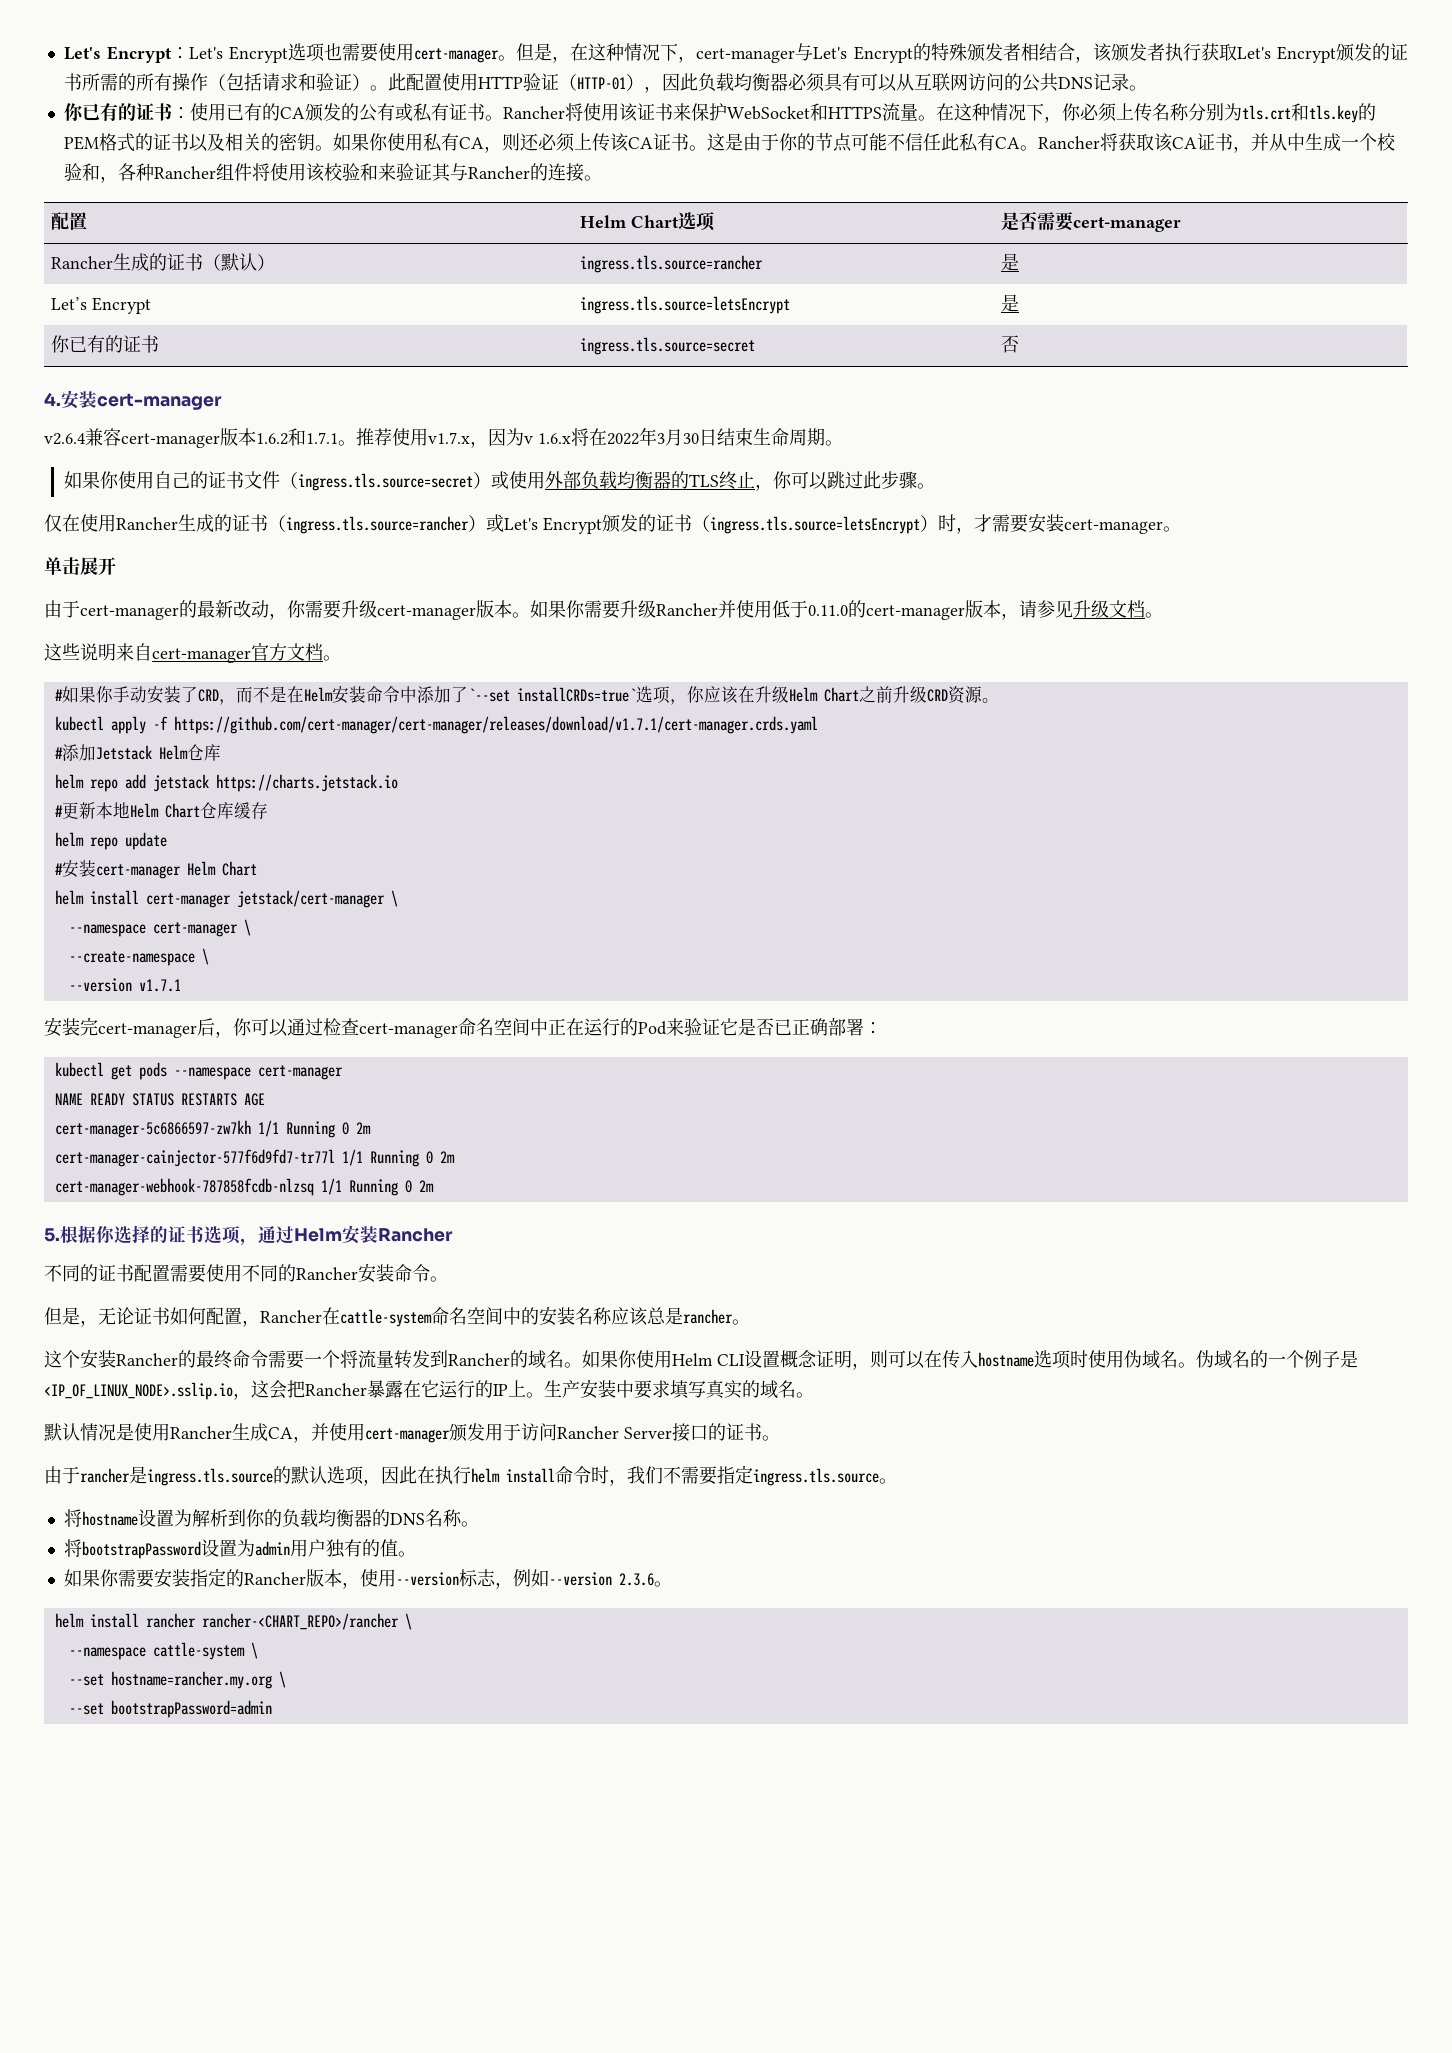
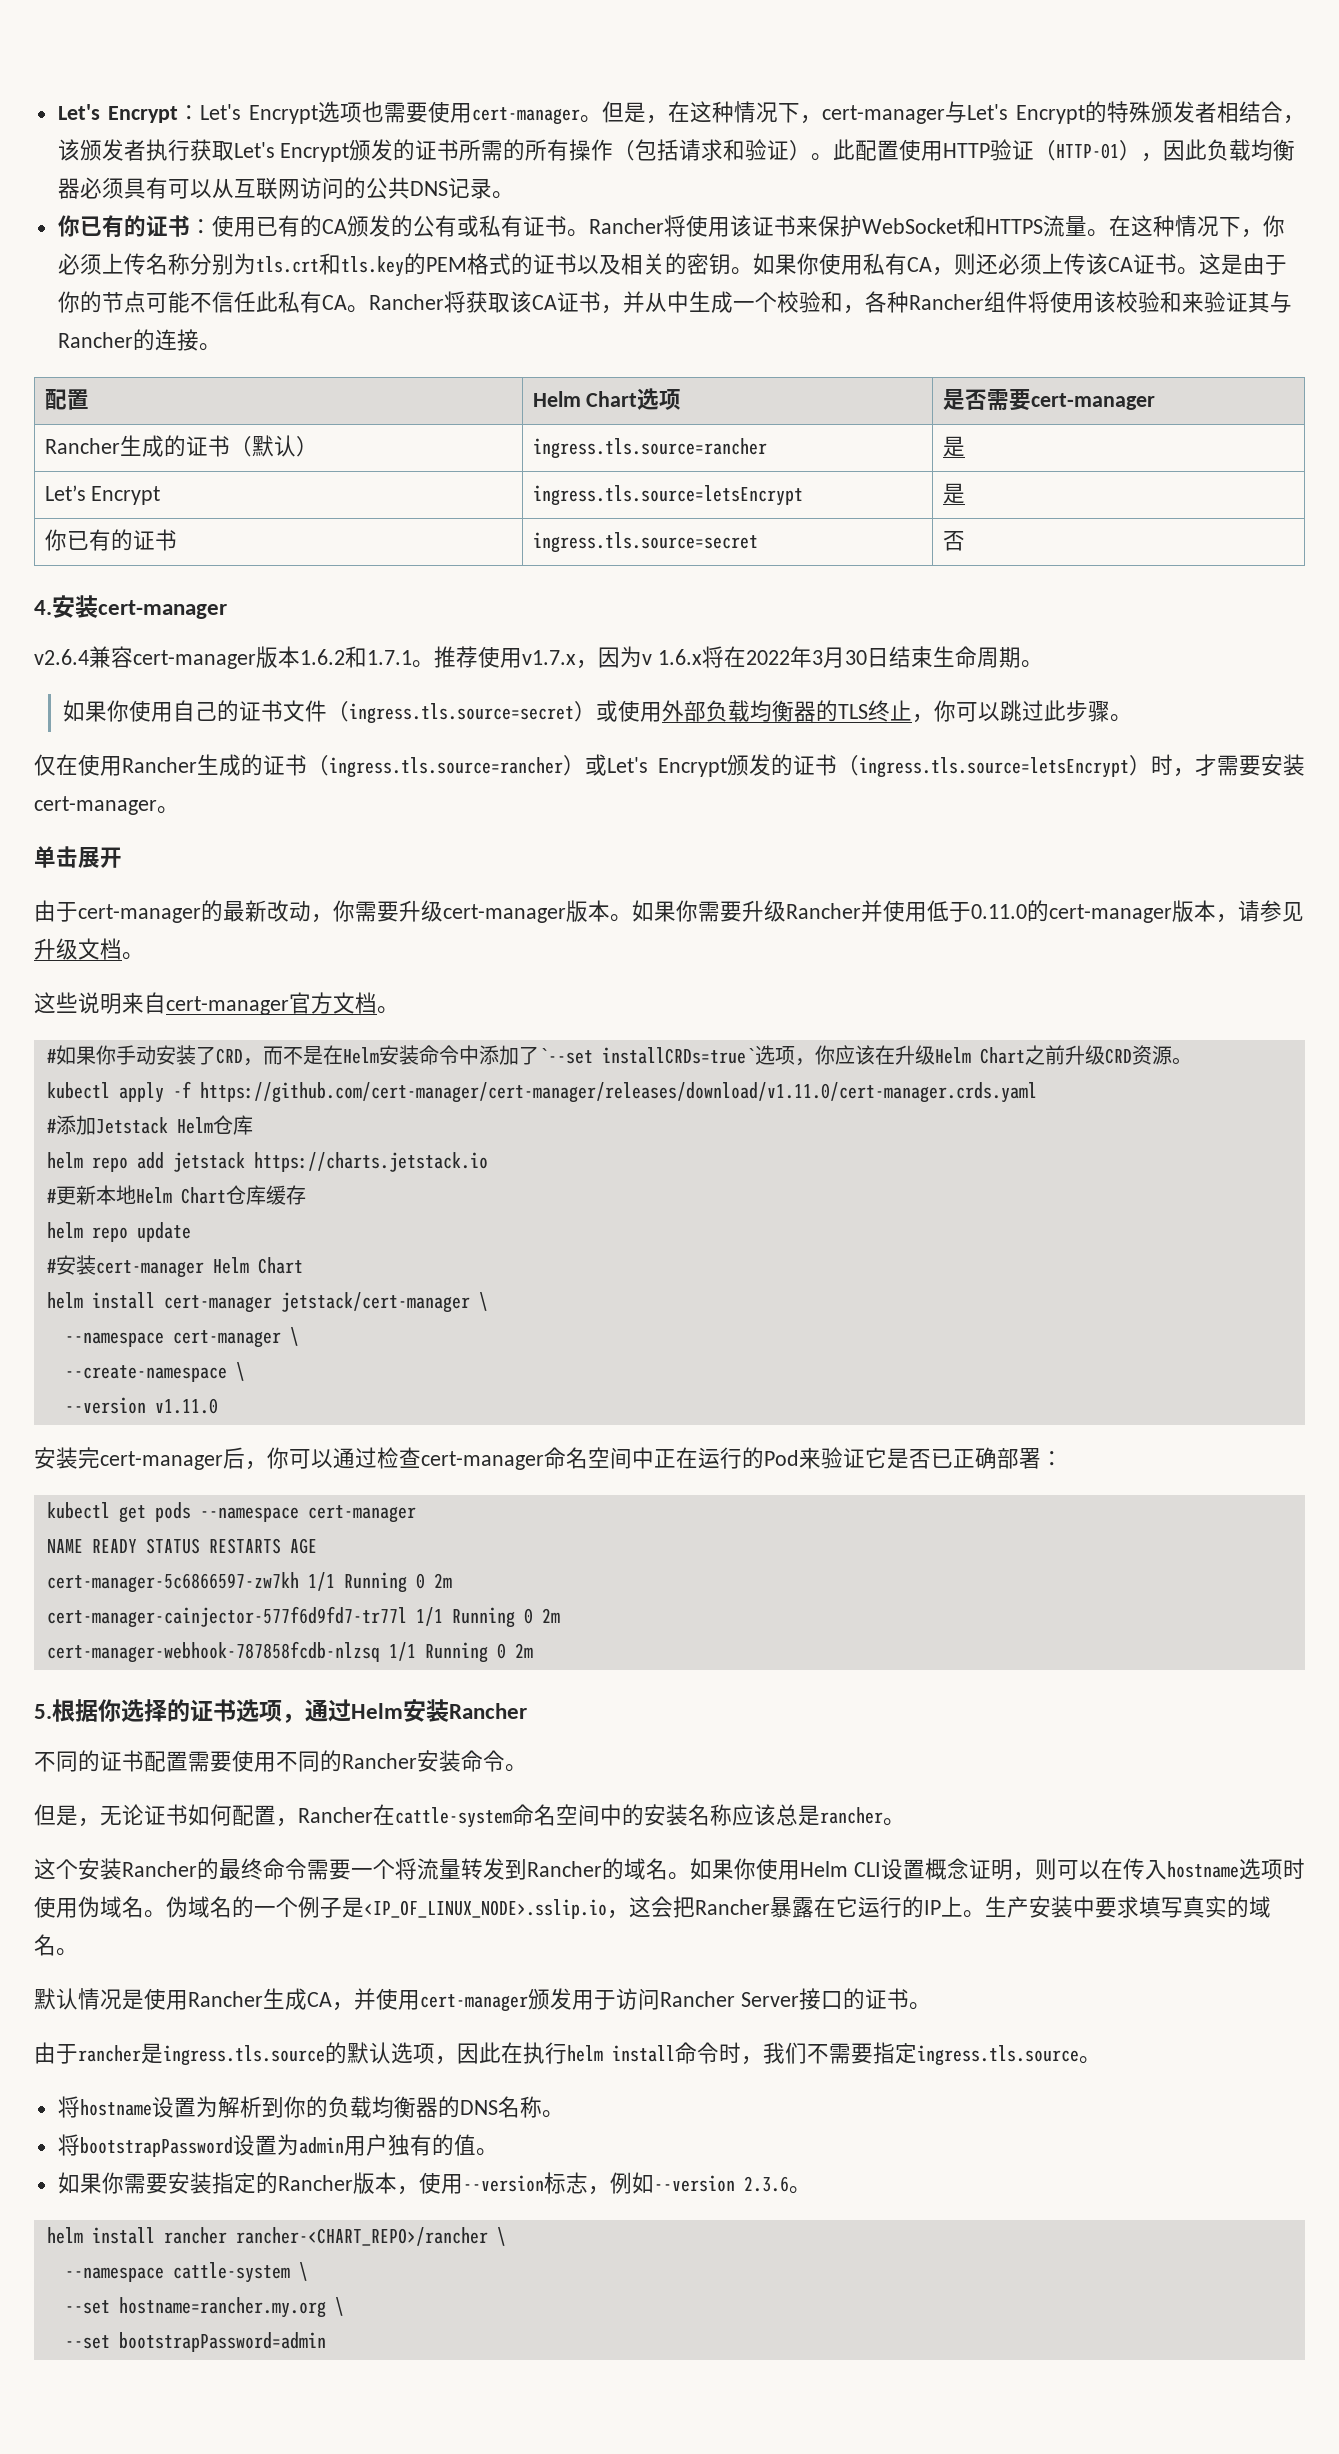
- kubectl apply -f https://github.com/cert-manager/cert-manager/releases/download/v1.7.1/cert-manager.crds.yaml
+ kubectl apply -f https://github.com/cert-manager/cert-manager/releases/download/v1.11.0/cert-manager.crds.yaml
- --version v1.7.1
+ --version v1.11.0

